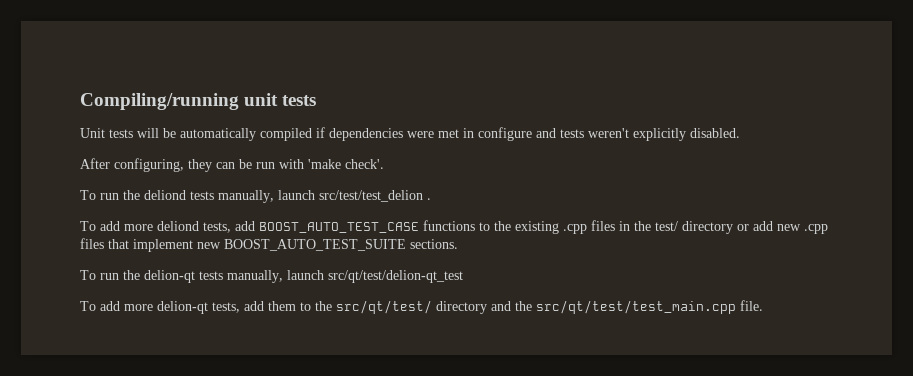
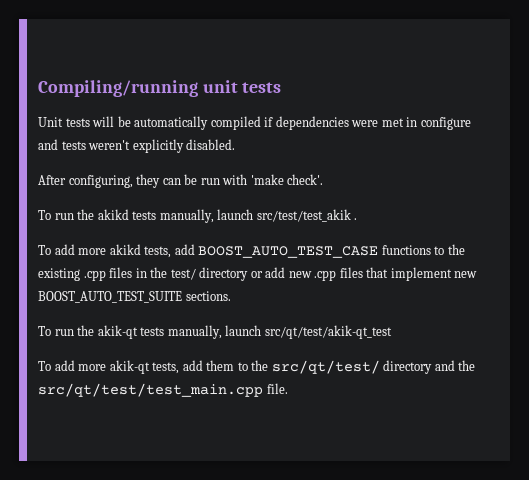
- To run the deliond tests manually, launch src/test/test_delion .
+ To run the akikd tests manually, launch src/test/test_akik .
- To add more deliond tests, add BOOST_AUTO_TEST_CASE functions to the existing .cpp files in the test/ directory or add new .cpp files that implement new BOOST_AUTO_TEST_SUITE sections.
+ To add more akikd tests, add BOOST_AUTO_TEST_CASE functions to the existing .cpp files in the test/ directory or add new .cpp files that implement new BOOST_AUTO_TEST_SUITE sections.
- To run the delion-qt tests manually, launch src/qt/test/delion-qt_test
- To add more delion-qt tests, add them to the src/qt/test/ directory and the src/qt/test/test_main.cpp file.
+ To run the akik-qt tests manually, launch src/qt/test/akik-qt_test
+ To add more akik-qt tests, add them to the src/qt/test/ directory and the src/qt/test/test_main.cpp file.

